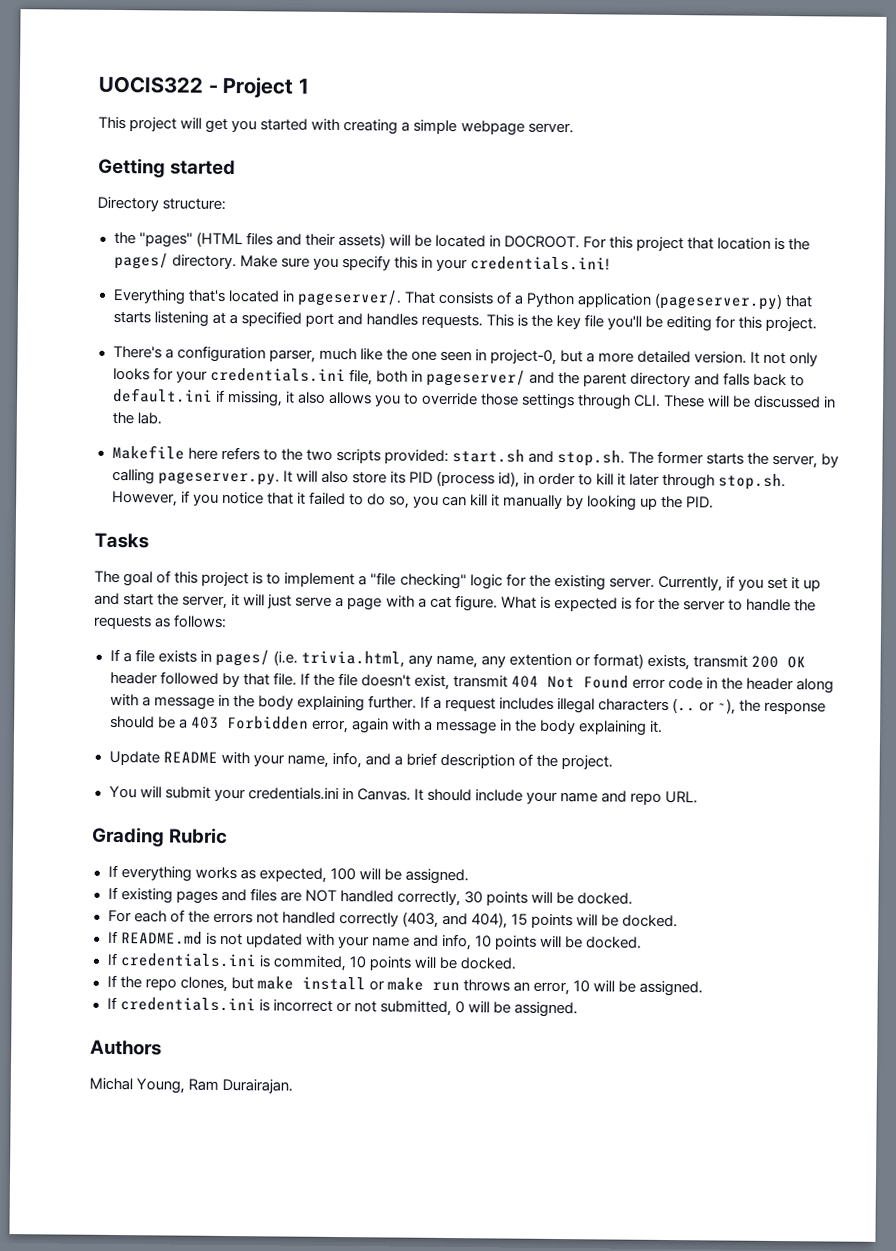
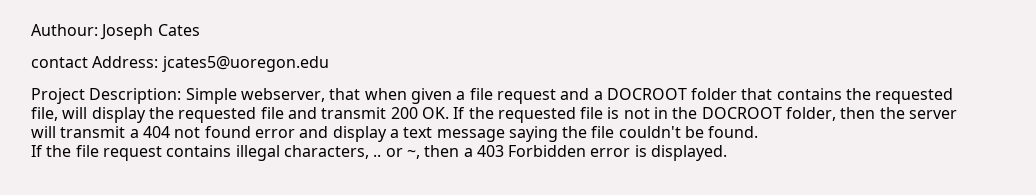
- UOCIS322 - Project 1
- This project will get you started with creating a simple webpage server.
- Getting started
- Directory structure:
- the "pages" (HTML files and their assets) will be located in DOCROOT. For this project that location is the pages/ directory. Make sure you specify this in your credentials.ini!
- Everything that's located in pageserver/. That consists of a Python application (pageserver.py) that starts listening at a specified port and handles requests. This is the key file you'll be editing for this project.
- There's a configuration parser, much like the one seen in project-0, but a more detailed version. It not only looks for your credentials.ini file, both in pageserver/ and the parent directory and falls back to default.ini if missing, it also allows you to override those settings through CLI. These will be discussed in the lab.
- Makefile here refers to the two scripts provided: start.sh and stop.sh. The former starts the server, by calling pageserver.py. It will also store its PID (process id), in order to kill it later through stop.sh. However, if you notice that it failed to do so, you can kill it manually by looking up the PID.
- Tasks
- The goal of this project is to implement a "file checking" logic for the existing server. Currently, if you set it up and start the server, it will just serve a page with a cat figure. What is expected is for the server to handle the requests as follows:
- If a file exists in pages/ (i.e. trivia.html, any name, any extention or format) exists, transmit 200 OK header followed by that file. If the file doesn't exist, transmit 404 Not Found error code in the header along with a message in the body explaining further. If a request includes illegal characters (.. or ~), the response should be a 403 Forbidden error, again with a message in the body explaining it.
- Update README with your name, info, and a brief description of the project.
- You will submit your credentials.ini in Canvas. It should include your name and repo URL.
- Grading Rubric
- If everything works as expected, 100 will be assigned.
- If existing pages and files are NOT handled correctly, 30 points will be docked.
- For each of the errors not handled correctly (403, and 404), 15 points will be docked.
- If README.md is not updated with your name and info, 10 points will be docked.
- If credentials.ini is commited, 10 points will be docked.
- If the repo clones, but make install or make run throws an error, 10 will be assigned.
- If credentials.ini is incorrect or not submitted, 0 will be assigned.
- Authors
- Michal Young, Ram Durairajan.
+ Authour: Joseph Cates
+ contact Address: jcates5@uoregon.edu
+ Project Description: Simple webserver, that when given a file request and a DOCROOT folder that contains the requested file, will display the requested file and transmit 200 OK. If the requested file is not in the DOCROOT folder, then the server will transmit a 404 not found error and display a text message saying the file couldn't be found.
+ If the file request contains illegal characters, .. or ~, then a 403 Forbidden error is displayed.

